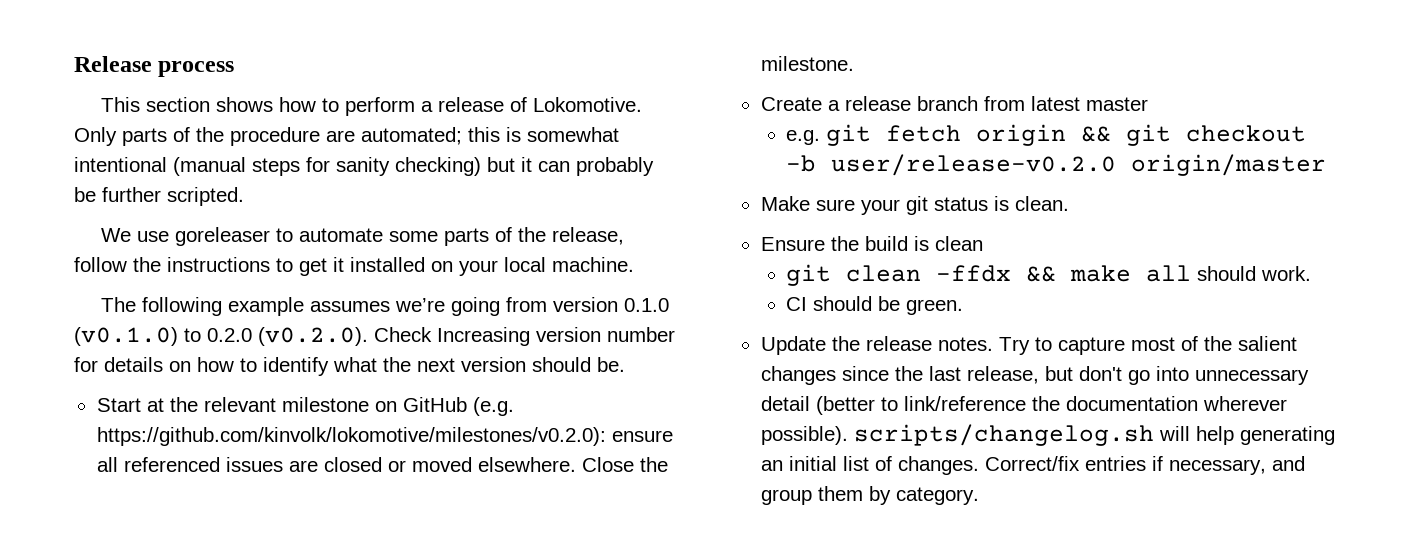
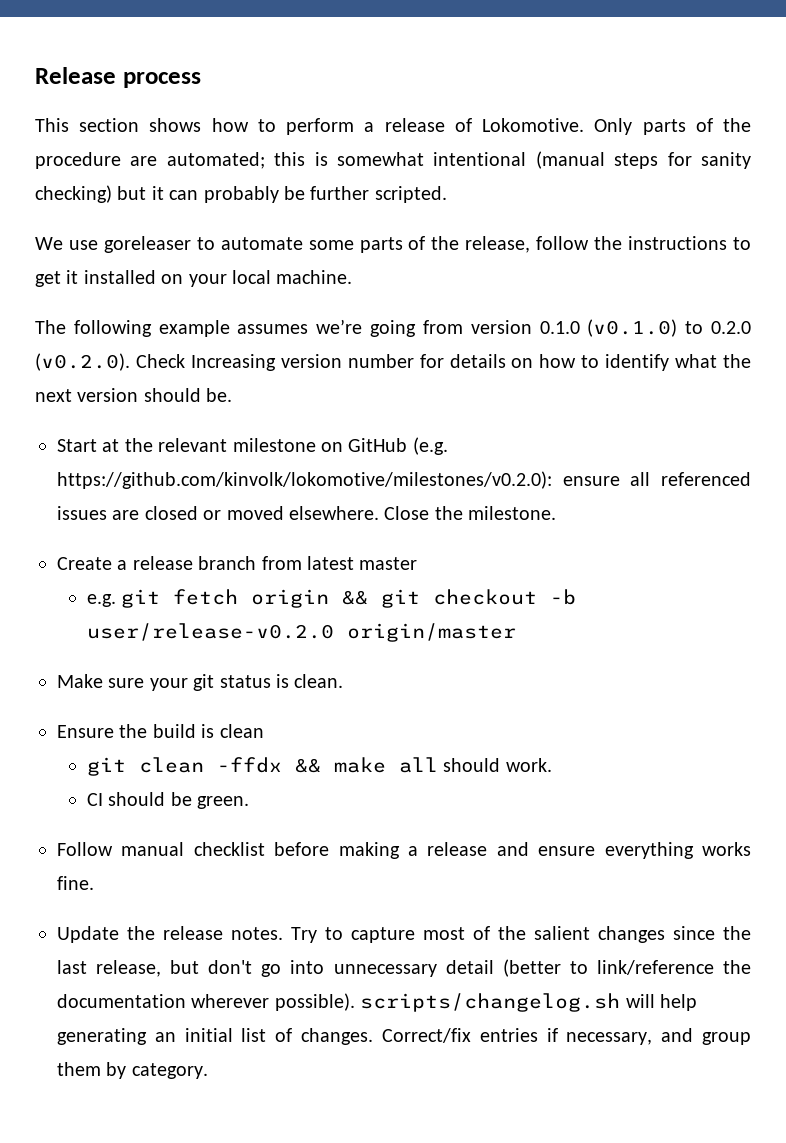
+ Follow manual checklist before making a release and ensure everything works fine.

